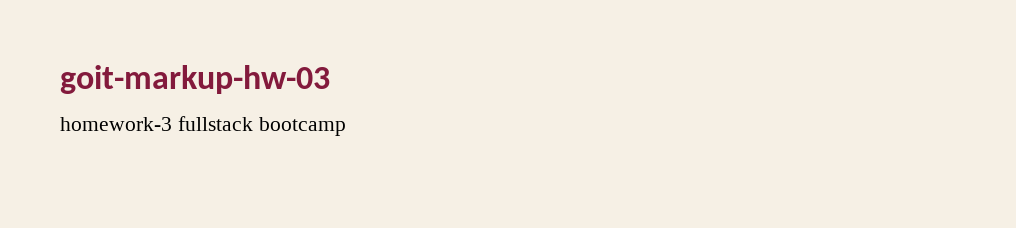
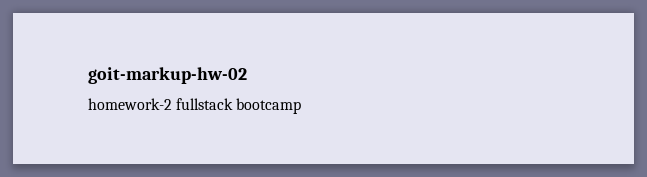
- goit-markup-hw-03
- homework-3 fullstack bootcamp
+ goit-markup-hw-02
+ homework-2 fullstack bootcamp

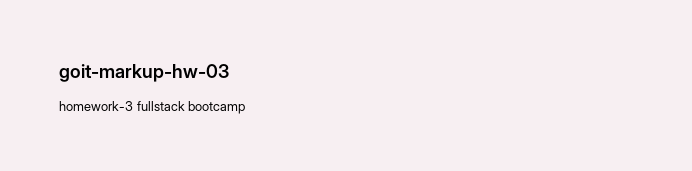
- goit-markup-hw-02
- homework-2 fullstack bootcamp
+ goit-markup-hw-03
+ homework-3 fullstack bootcamp

